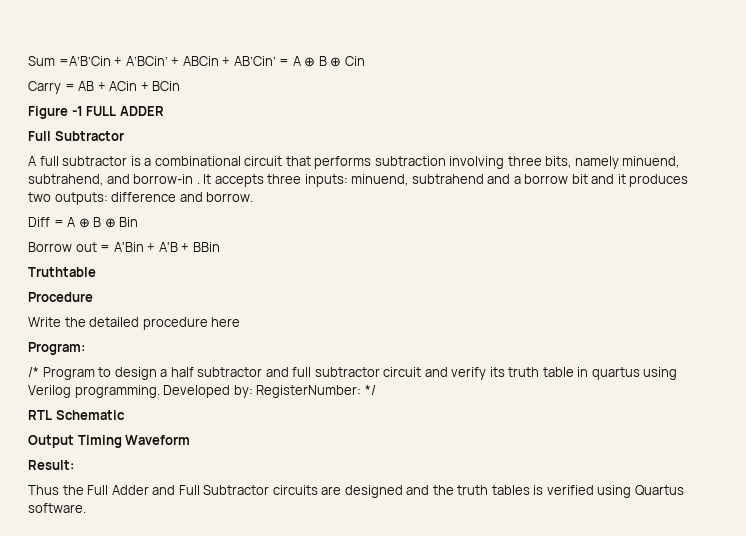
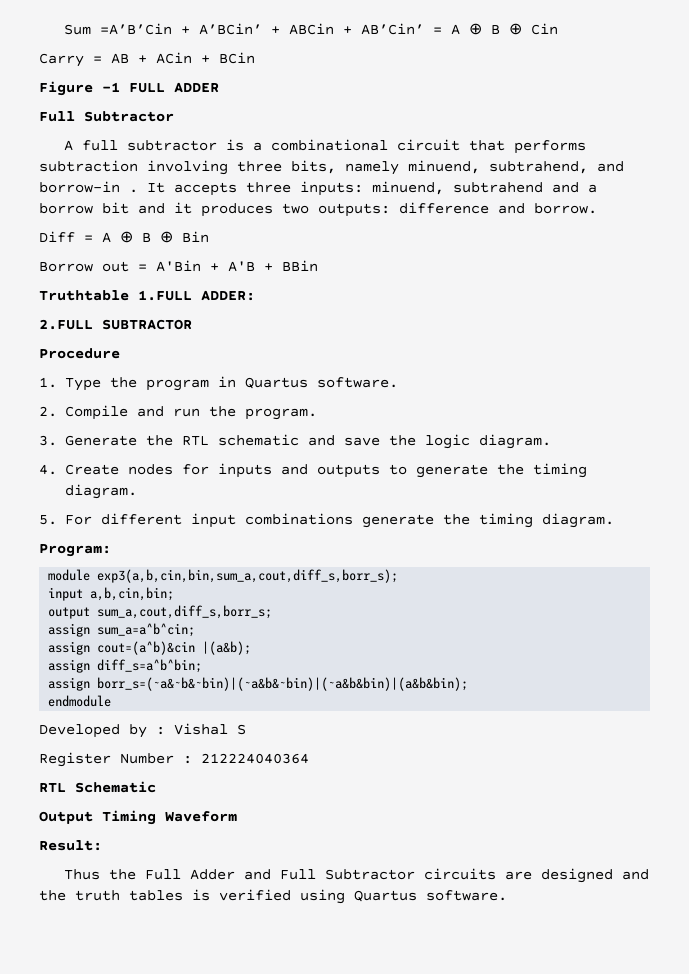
- Truthtable
+ Truthtable 1.FULL ADDER:
+ 2.FULL SUBTRACTOR
  Procedure
- Write the detailed procedure here
+ 1. Type the program in Quartus software.
+ 2. Compile and run the program.
+ 3. Generate the RTL schematic and save the logic diagram.
+ 4. Create nodes for inputs and outputs to generate the timing diagram.
+ 5. For different input combinations generate the timing diagram.
  Program:
- /* Program to design a half subtractor and full subtractor circuit and verify its truth table in quartus using Verilog programming. Developed by: RegisterNumber: */
+ module exp3(a,b,cin,bin,sum_a,cout,diff_s,borr_s);
+ input a,b,cin,bin;
+ output sum_a,cout,diff_s,borr_s;
+ assign sum_a=a^b^cin;
+ assign cout=(a^b)&cin |(a&b);
+ assign diff_s=a^b^bin;
+ assign borr_s=(~a&~b&~bin)|(~a&b&~bin)|(~a&b&bin)|(a&b&bin);
+ endmodule
+ Developed by : Vishal S
+ Register Number : 212224040364

